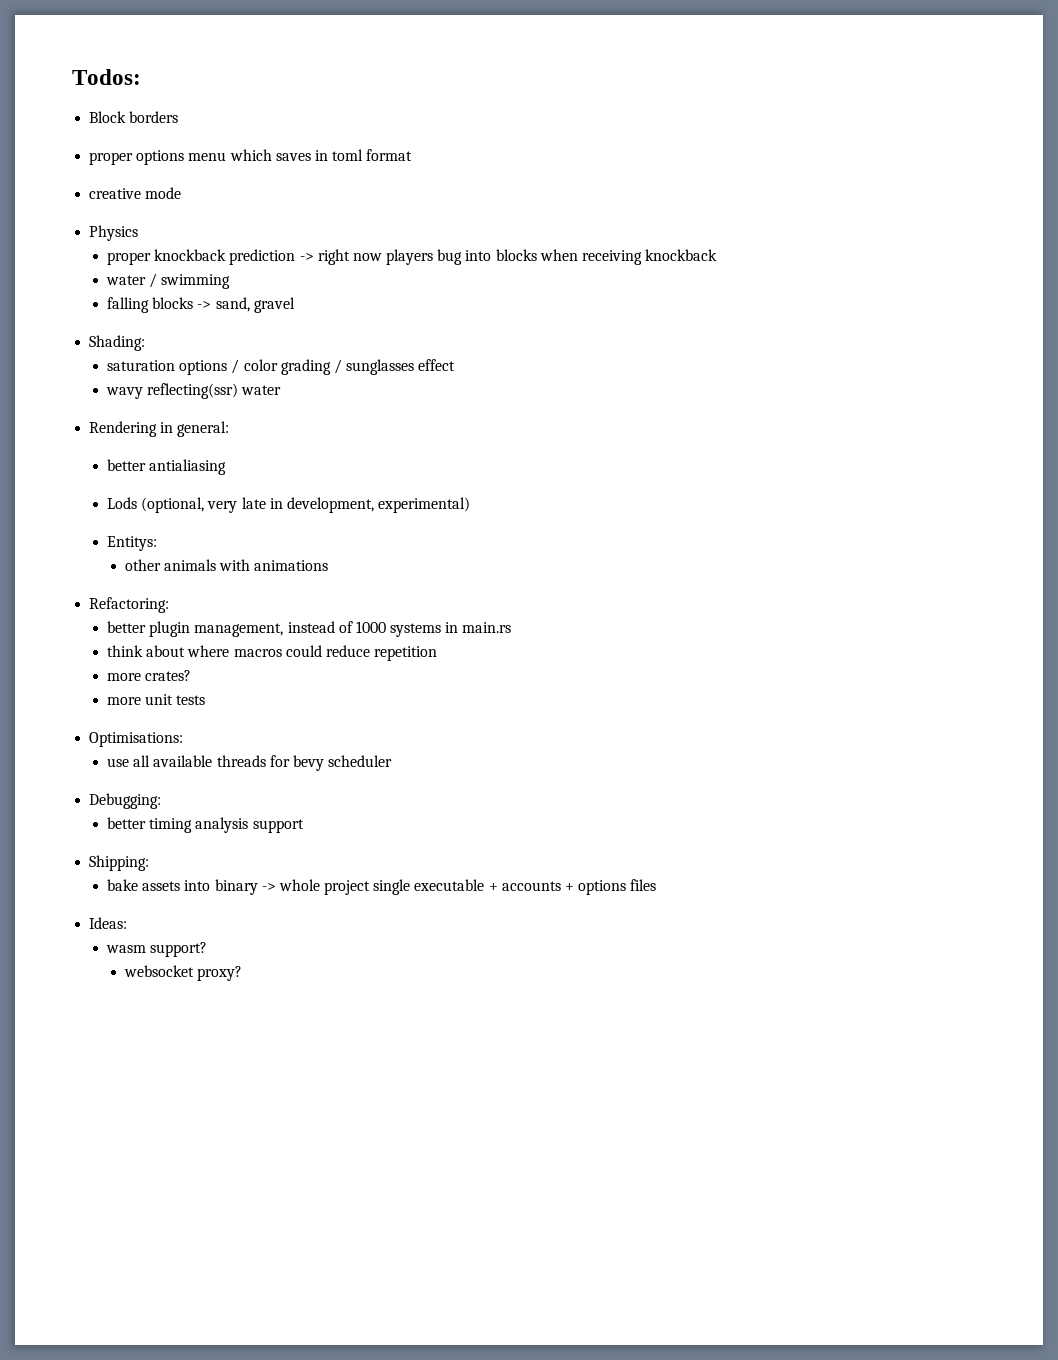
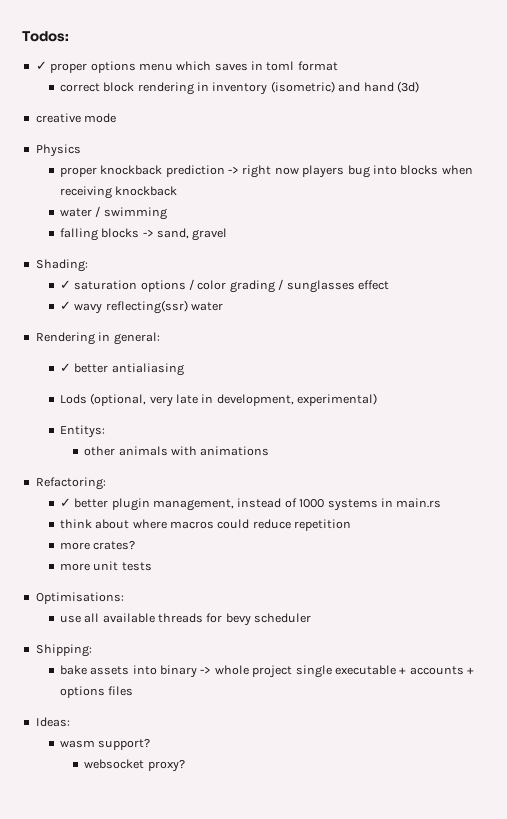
- Block borders
- proper options menu which saves in toml format
+ ✓ proper options menu which saves in toml format
+ correct block rendering in inventory (isometric) and hand (3d)
- saturation options / color grading / sunglasses effect
+ ✓ saturation options / color grading / sunglasses effect
- wavy reflecting(ssr) water
+ ✓ wavy reflecting(ssr) water
- better antialiasing
+ ✓ better antialiasing
- better plugin management, instead of 1000 systems in main.rs
+ ✓ better plugin management, instead of 1000 systems in main.rs
- Debugging:
- better timing analysis support

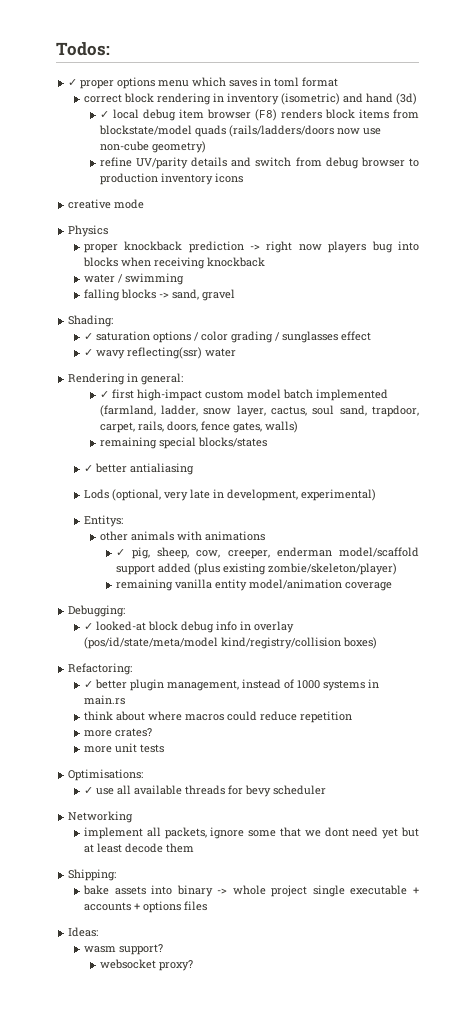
+ ✓ local debug item browser (F8) renders block items from blockstate/model quads (rails/ladders/doors now use non-cube geometry)
+ refine UV/parity details and switch from debug browser to production inventory icons
+ ✓ first high-impact custom model batch implemented (farmland, ladder, snow layer, cactus, soul sand, trapdoor, carpet, rails, doors, fence gates, walls)
+ remaining special blocks/states
+ ✓ pig, sheep, cow, creeper, enderman model/scaffold support added (plus existing zombie/skeleton/player)
+ remaining vanilla entity model/animation coverage
+ Debugging:
+ ✓ looked-at block debug info in overlay (pos/id/state/meta/model kind/registry/collision boxes)
- use all available threads for bevy scheduler
+ ✓ use all available threads for bevy scheduler
+ Networking
+ implement all packets, ignore some that we dont need yet but at least decode them

